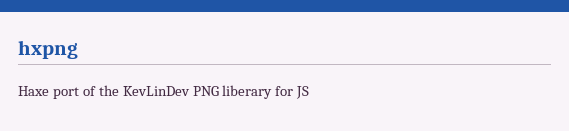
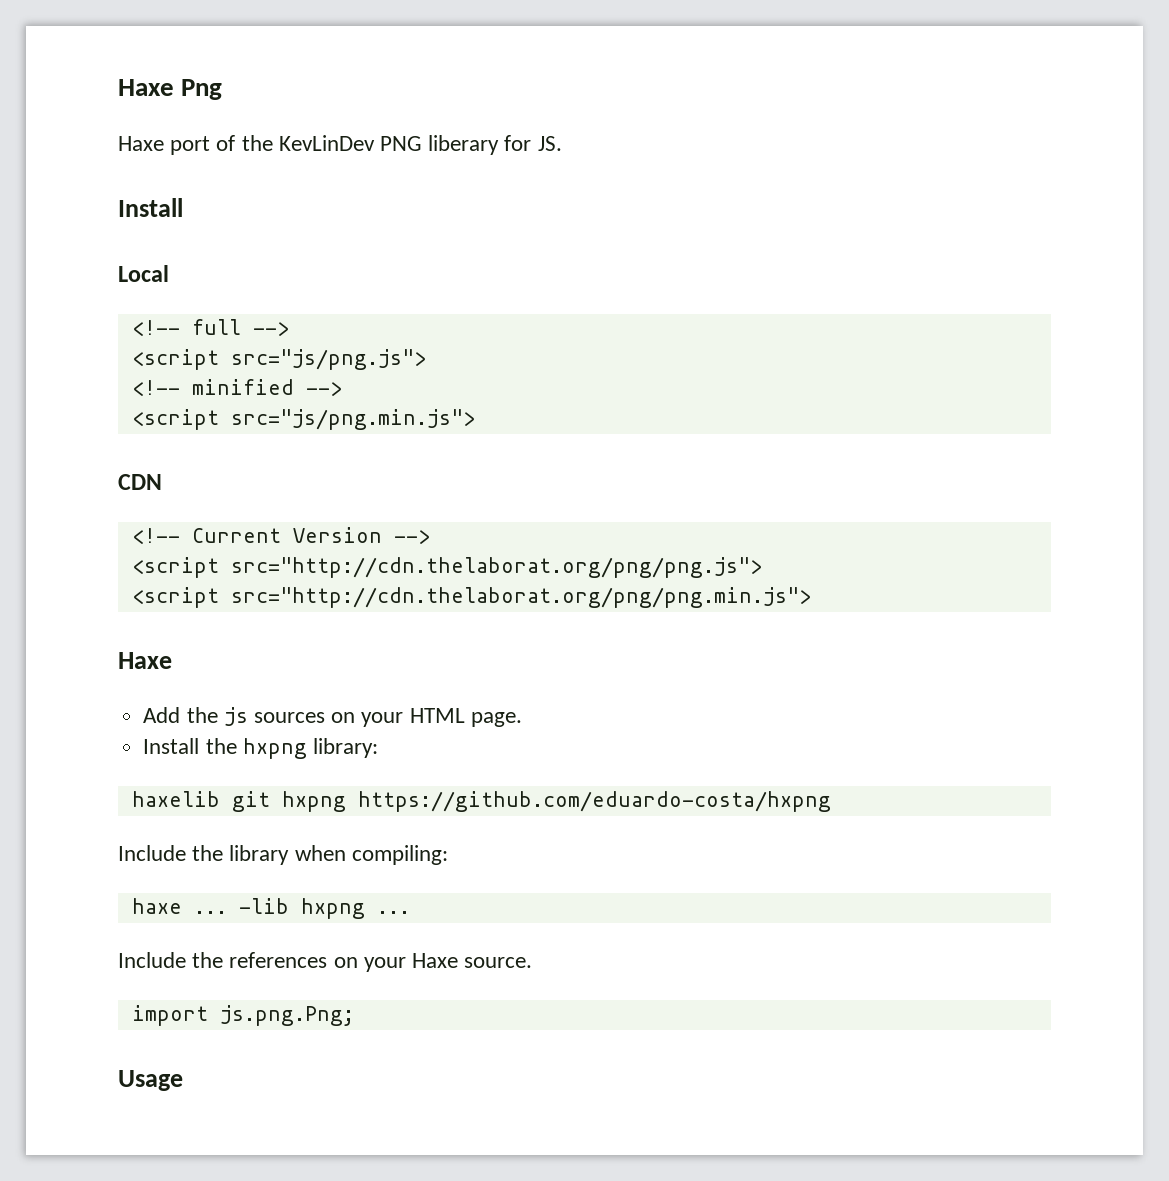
- hxpng
+ Haxe Png
- Haxe port of the KevLinDev PNG liberary for JS
+ Haxe port of the KevLinDev PNG liberary for JS.
+ Install
+ Local
+ <!-- full -->
+ <script src="js/png.js">
+ <!-- minified -->
+ <script src="js/png.min.js">
+ CDN
+ <!-- Current Version -->
+ <script src="http://cdn.thelaborat.org/png/png.js">
+ <script src="http://cdn.thelaborat.org/png/png.min.js">
+ Haxe
+ Add the js sources on your HTML page.
+ Install the hxpng library:
+ haxelib git hxpng https://github.com/eduardo-costa/hxpng
+ Include the library when compiling:
+ haxe ... -lib hxpng ...
+ Include the references on your Haxe source.
+ import js.png.Png;
+ Usage

